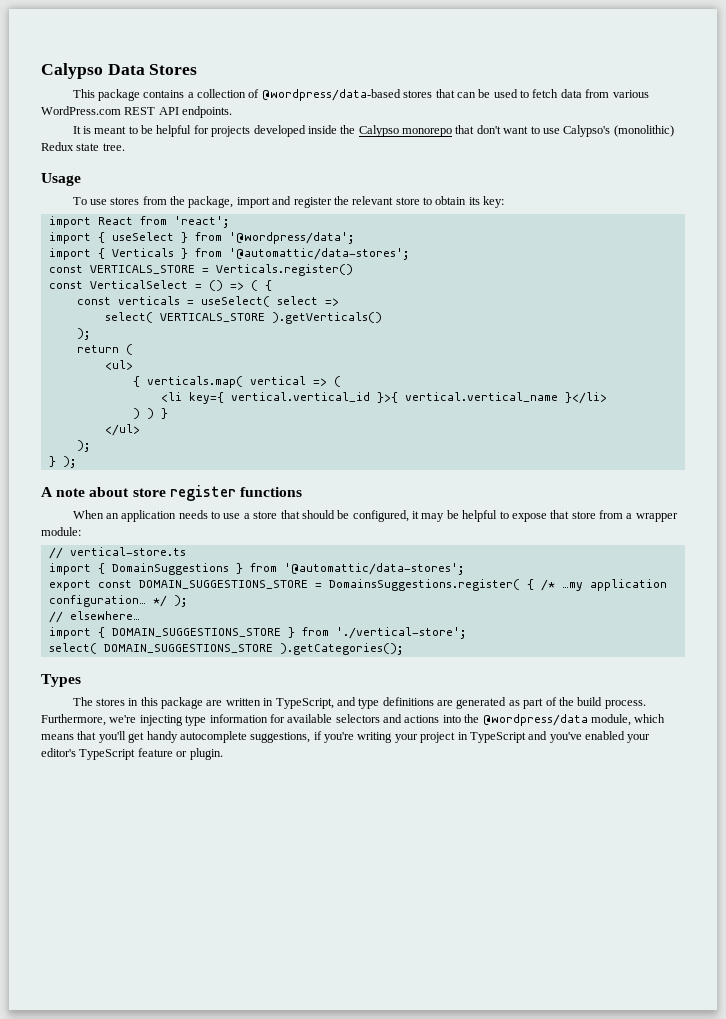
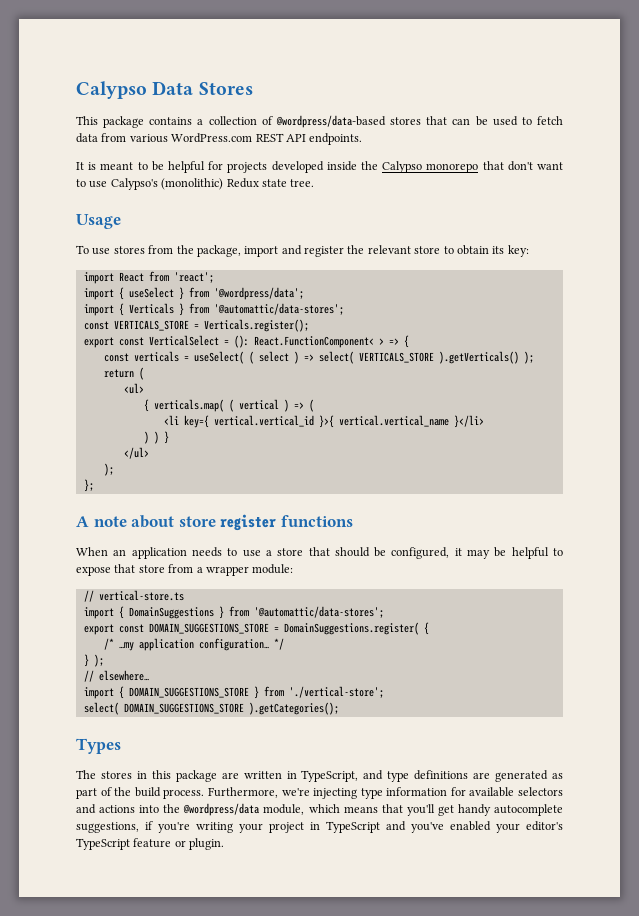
- const VERTICALS_STORE = Verticals.register()
- const VerticalSelect = () => ( {
+ const VERTICALS_STORE = Verticals.register();
+ export const VerticalSelect = (): React.FunctionComponent< > => {
- const verticals = useSelect( select =>
- select( VERTICALS_STORE ).getVerticals()
- );
+ const verticals = useSelect( ( select ) => select( VERTICALS_STORE ).getVerticals() );
- { verticals.map( vertical => (
+ { verticals.map( ( vertical ) => (
- } );
+ };
- export const DOMAIN_SUGGESTIONS_STORE = DomainsSuggestions.register( { /* …my application configuration…
+ export const DOMAIN_SUGGESTIONS_STORE = DomainSuggestions.register( {
+ /* …my application configuration…
- */ );
+ */
+ } );

